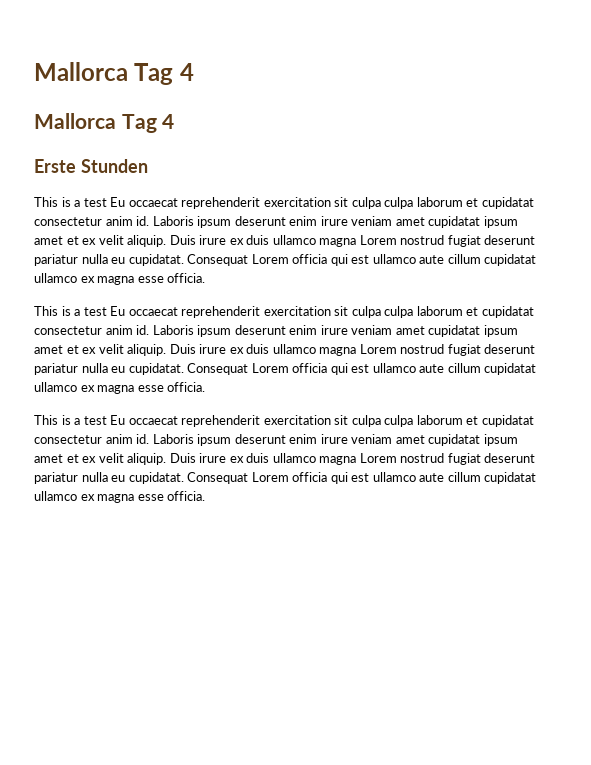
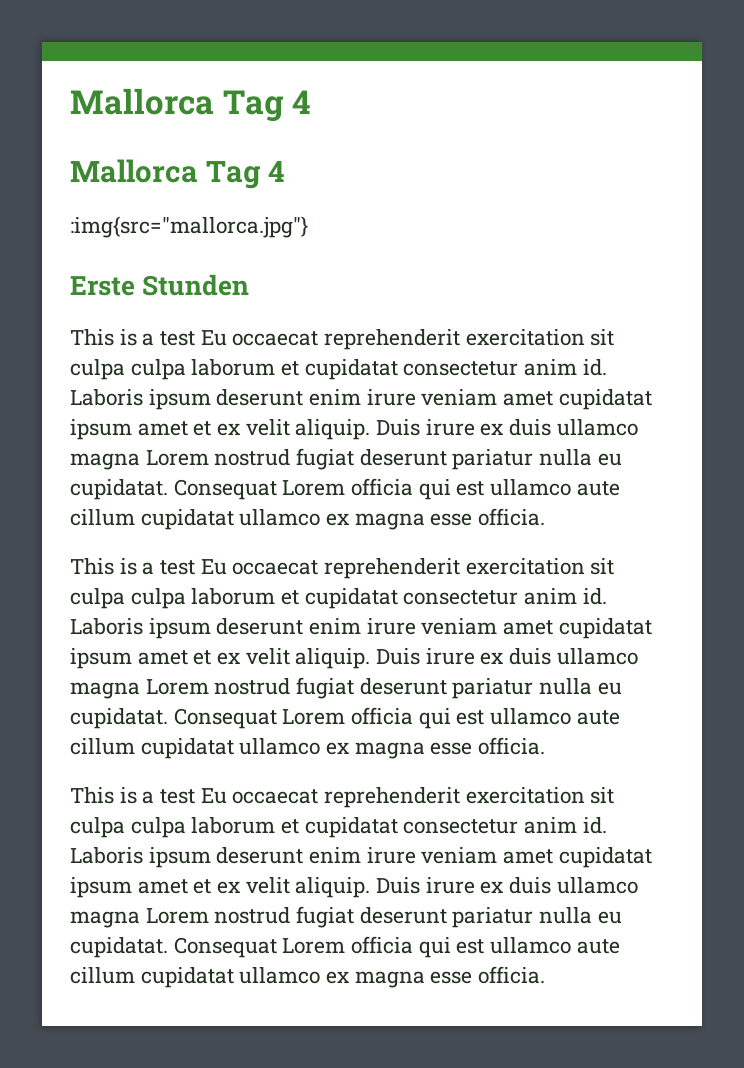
+ :img{src="mallorca.jpg"}

